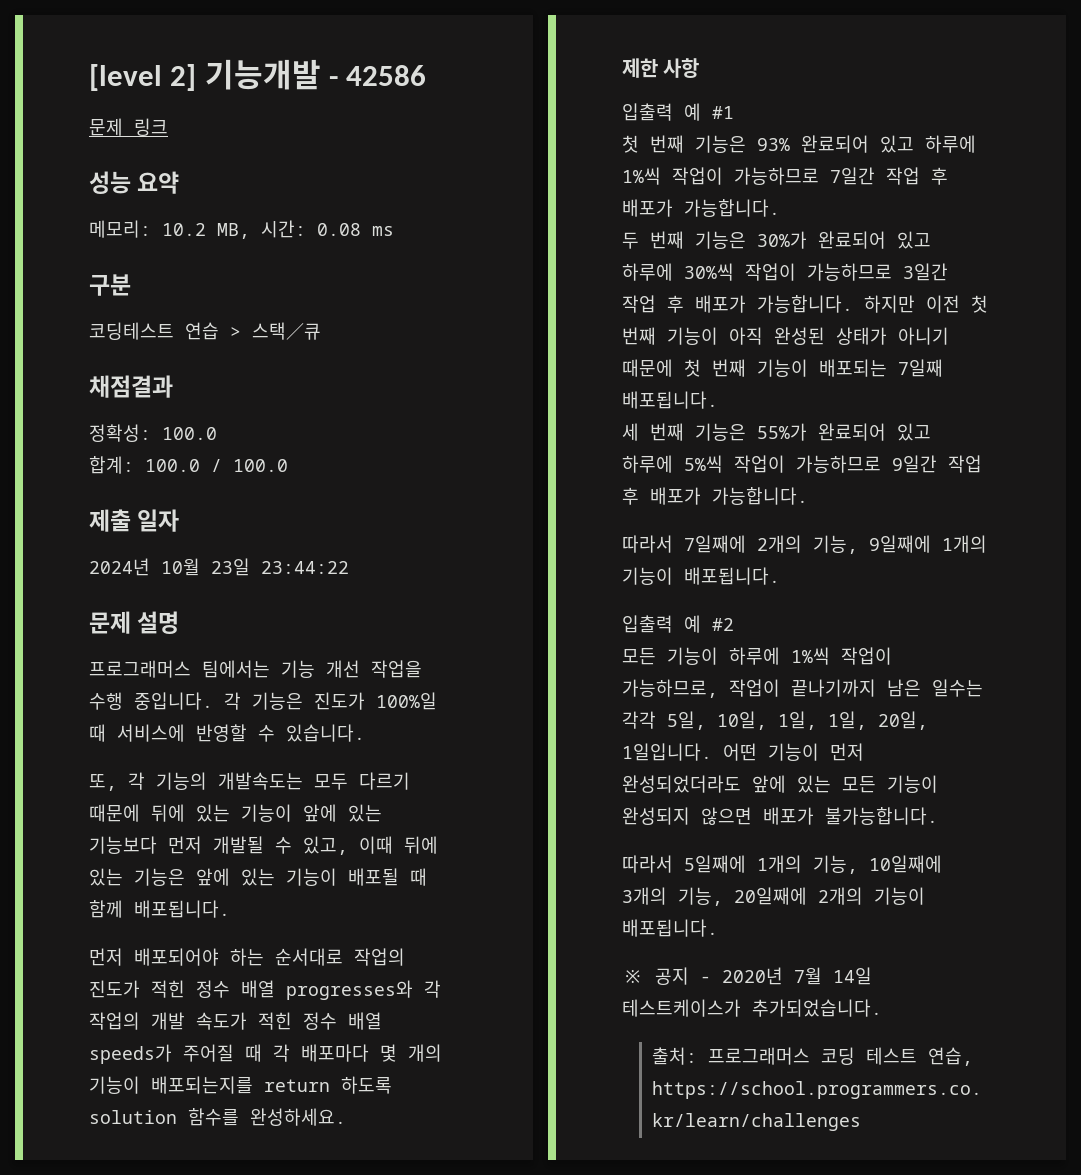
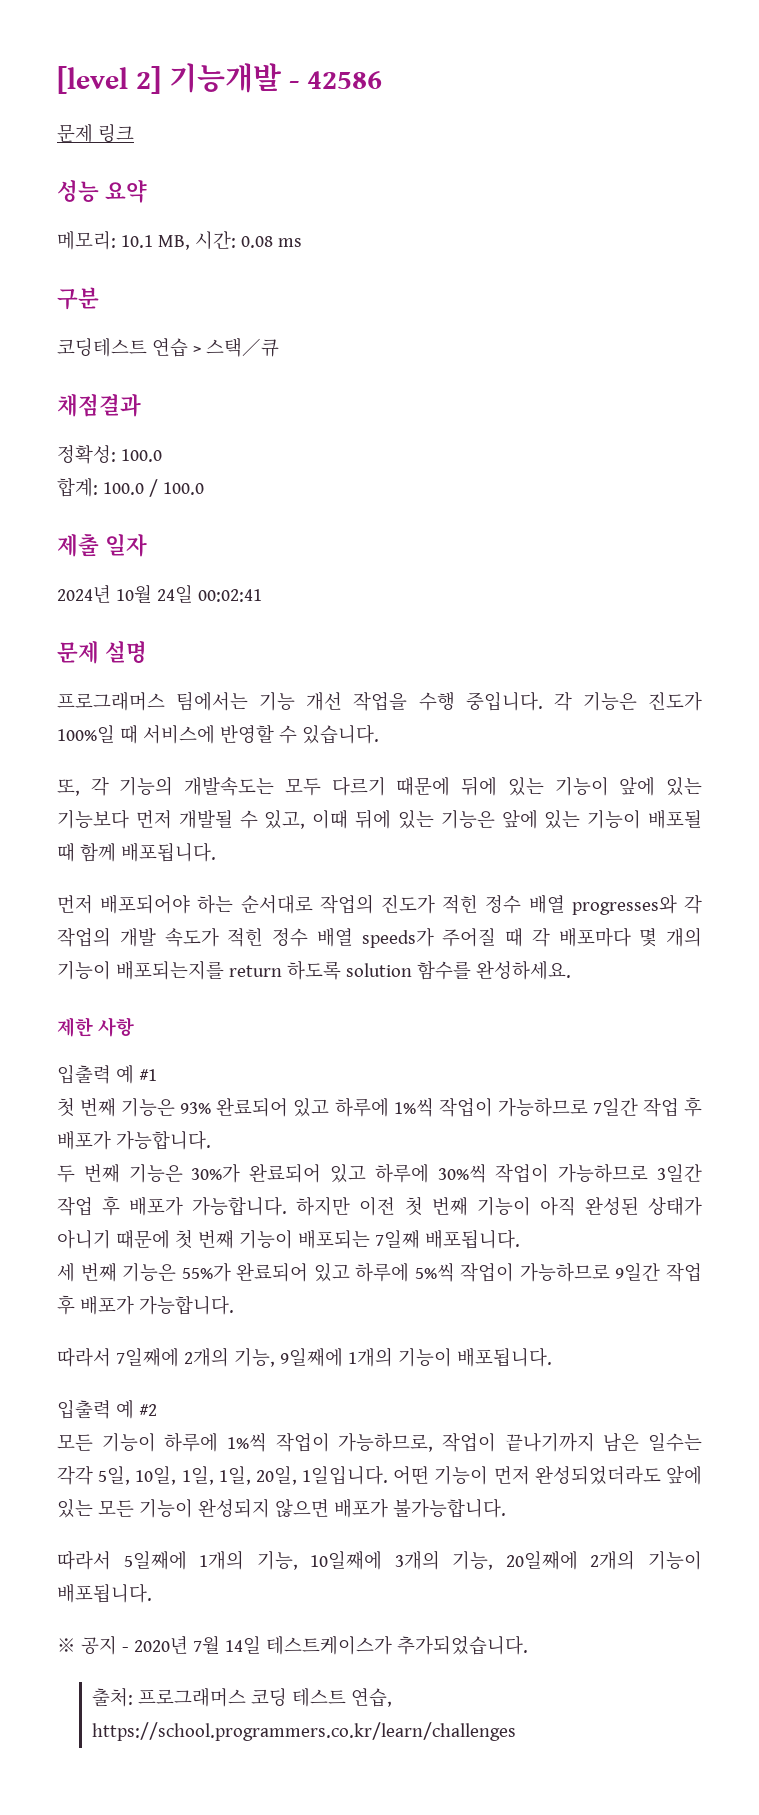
- 메모리: 10.2 MB, 시간: 0.08 ms
+ 메모리: 10.1 MB, 시간: 0.08 ms
- 2024년 10월 23일 23:44:22
+ 2024년 10월 24일 00:02:41

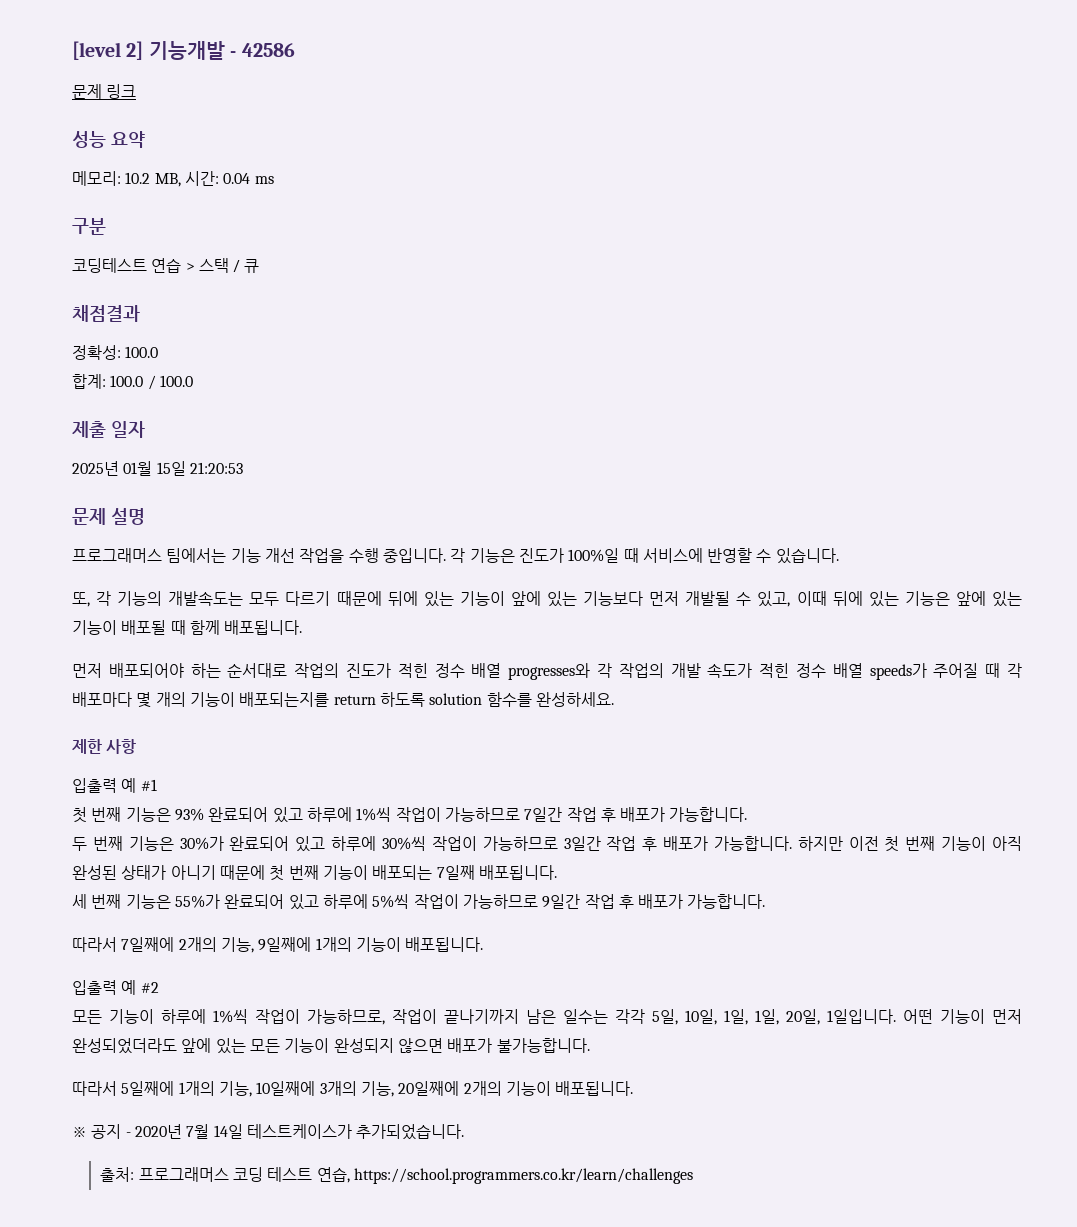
- 메모리: 10.1 MB, 시간: 0.08 ms
+ 메모리: 10.2 MB, 시간: 0.04 ms
- 2024년 10월 24일 00:02:41
+ 2025년 01월 15일 21:20:53

